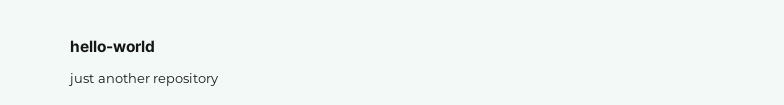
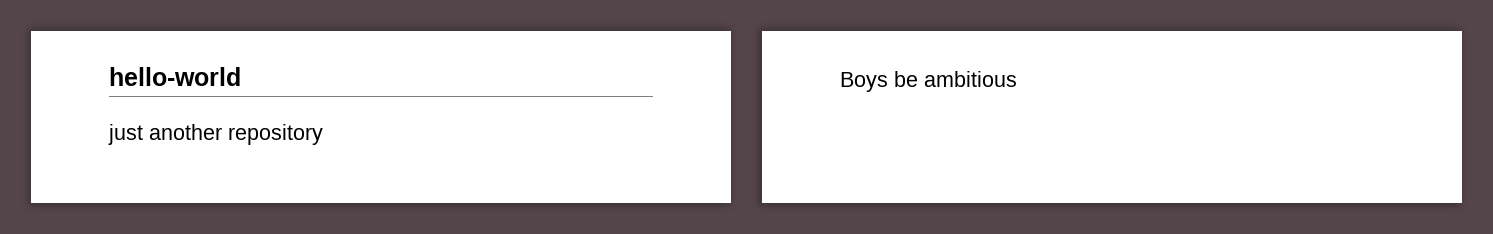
+ Boys be ambitious

